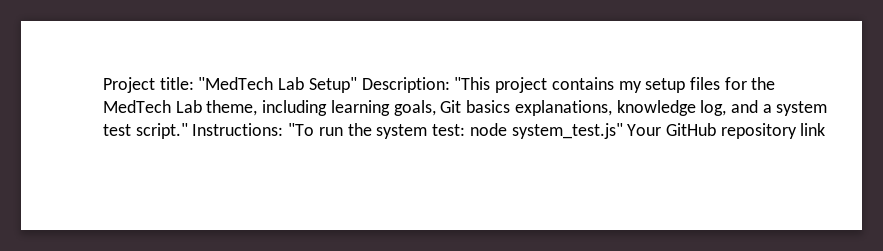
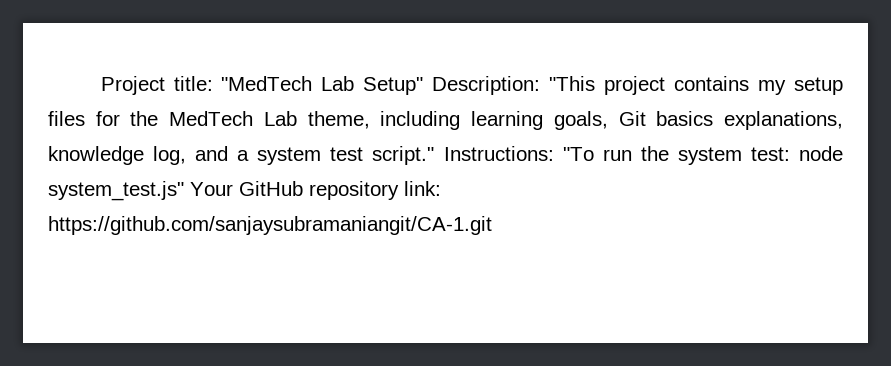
- Instructions: "To run the system test: node system_test.js" Your GitHub repository link
+ Instructions: "To run the system test: node system_test.js" Your GitHub repository link: https://github.com/sanjaysubramaniangit/CA-1.git

